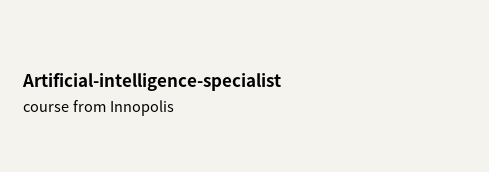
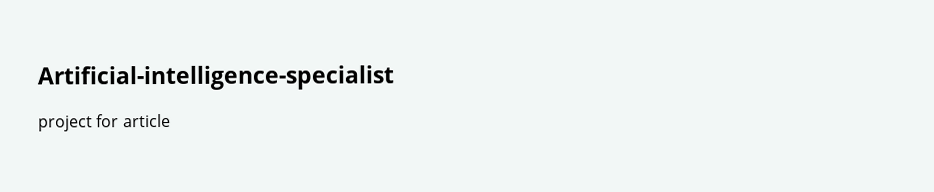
- course from Innopolis
+ project for article

